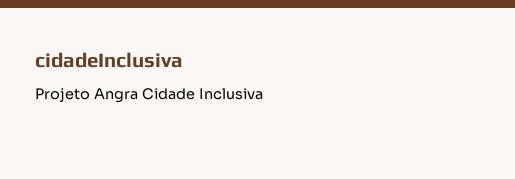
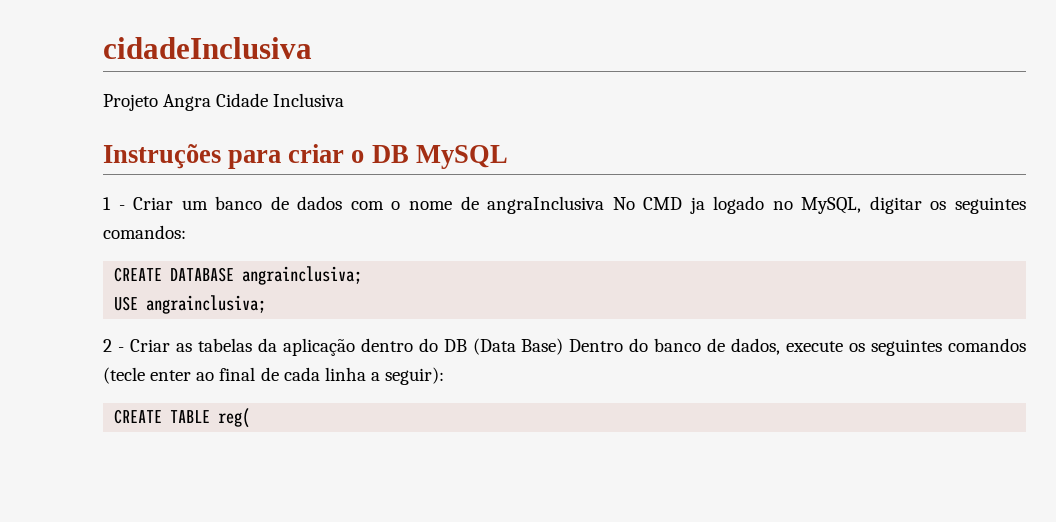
+ Instruções para criar o DB MySQL
+ 1 - Criar um banco de dados com o nome de angraInclusiva No CMD ja logado no MySQL, digitar os seguintes comandos:
+ CREATE DATABASE angrainclusiva;
+ USE angrainclusiva;
+ 2 - Criar as tabelas da aplicação dentro do DB (Data Base) Dentro do banco de dados, execute os seguintes comandos (tecle enter ao final de cada linha a seguir):
+ CREATE TABLE reg(

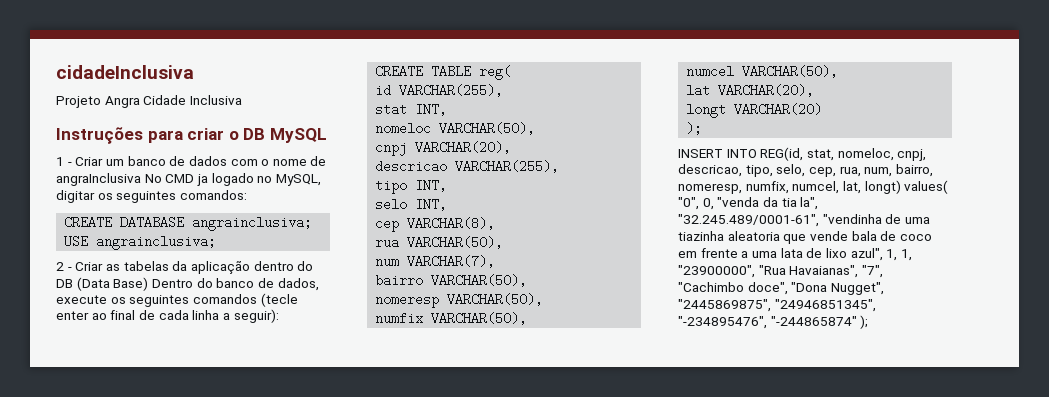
+ id VARCHAR(255),
+ stat INT,
+ nomeloc VARCHAR(50),
+ cnpj VARCHAR(20),
+ descricao VARCHAR(255),
+ tipo INT,
+ selo INT,
+ cep VARCHAR(8),
+ rua VARCHAR(50),
+ num VARCHAR(7),
+ bairro VARCHAR(50),
+ nomeresp VARCHAR(50),
+ numfix VARCHAR(50),
+ numcel VARCHAR(50),
+ lat VARCHAR(20),
+ longt VARCHAR(20)
+ );
+ INSERT INTO REG(id, stat, nomeloc, cnpj, descricao, tipo, selo, cep, rua, num, bairro, nomeresp, numfix, numcel, lat, longt) values( "0", 0, "venda da tia la", "32.245.489/0001-61", "vendinha de uma tiazinha aleatoria que vende bala de coco em frente a uma lata de lixo azul", 1, 1, "23900000", "Rua Havaianas", "7", "Cachimbo doce", "Dona Nugget", "2445869875", "24946851345", "-234895476", "-244865874" );

